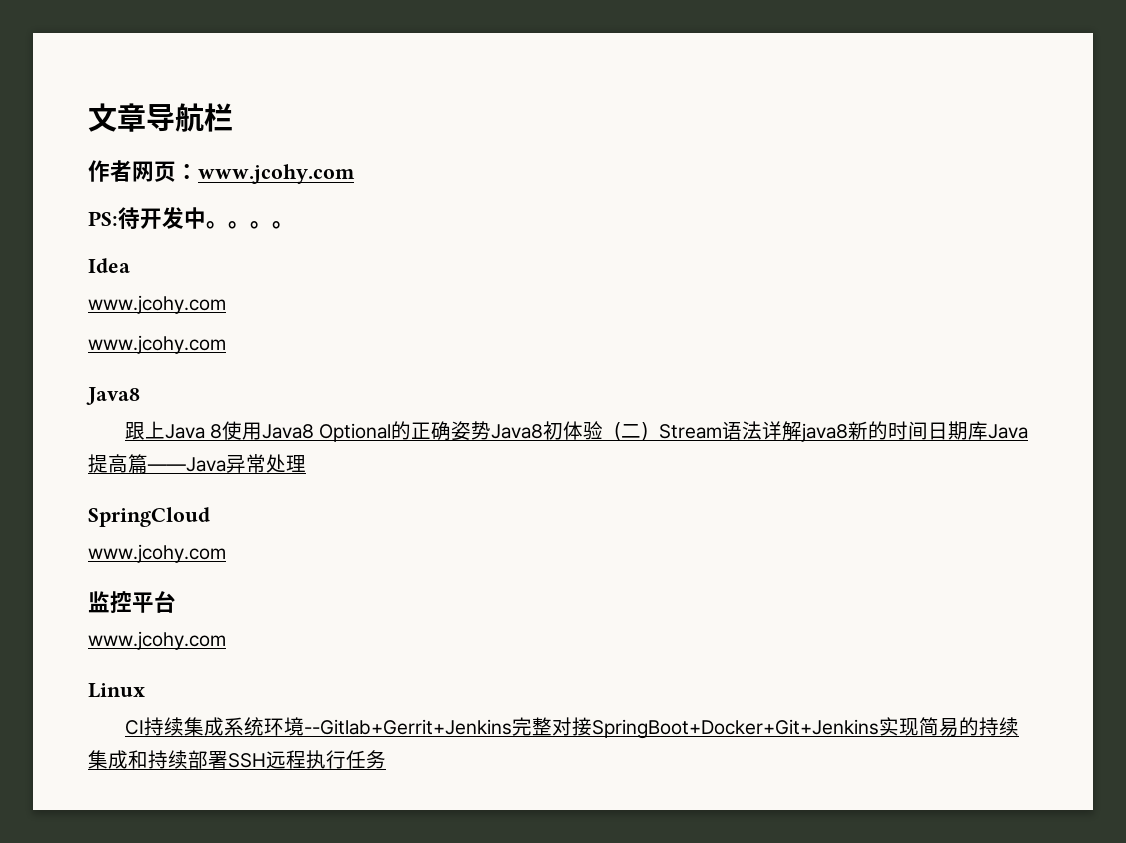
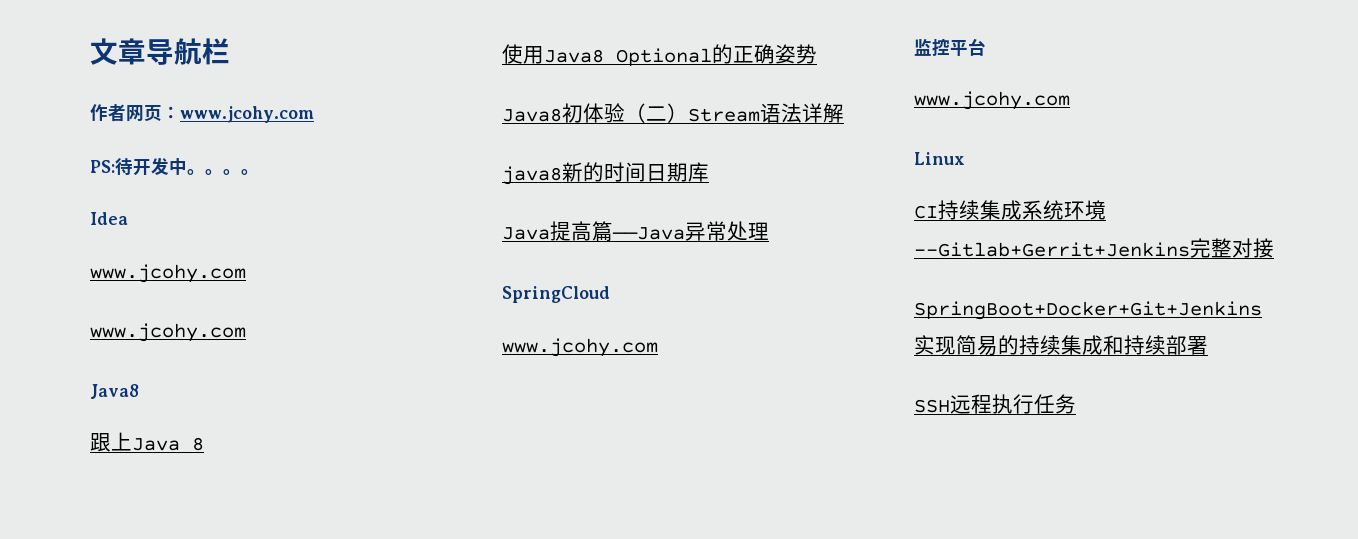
- 跟上Java 8使用Java8 Optional的正确姿势Java8初体验（二）Stream语法详解java8新的时间日期库Java提高篇——Java异常处理
+ 跟上Java 8
+ 使用Java8 Optional的正确姿势
+ Java8初体验（二）Stream语法详解
+ java8新的时间日期库
+ Java提高篇——Java异常处理
- CI持续集成系统环境--Gitlab+Gerrit+Jenkins完整对接SpringBoot+Docker+Git+Jenkins实现简易的持续集成和持续部署SSH远程执行任务
+ CI持续集成系统环境--Gitlab+Gerrit+Jenkins完整对接
+ SpringBoot+Docker+Git+Jenkins实现简易的持续集成和持续部署
+ SSH远程执行任务

